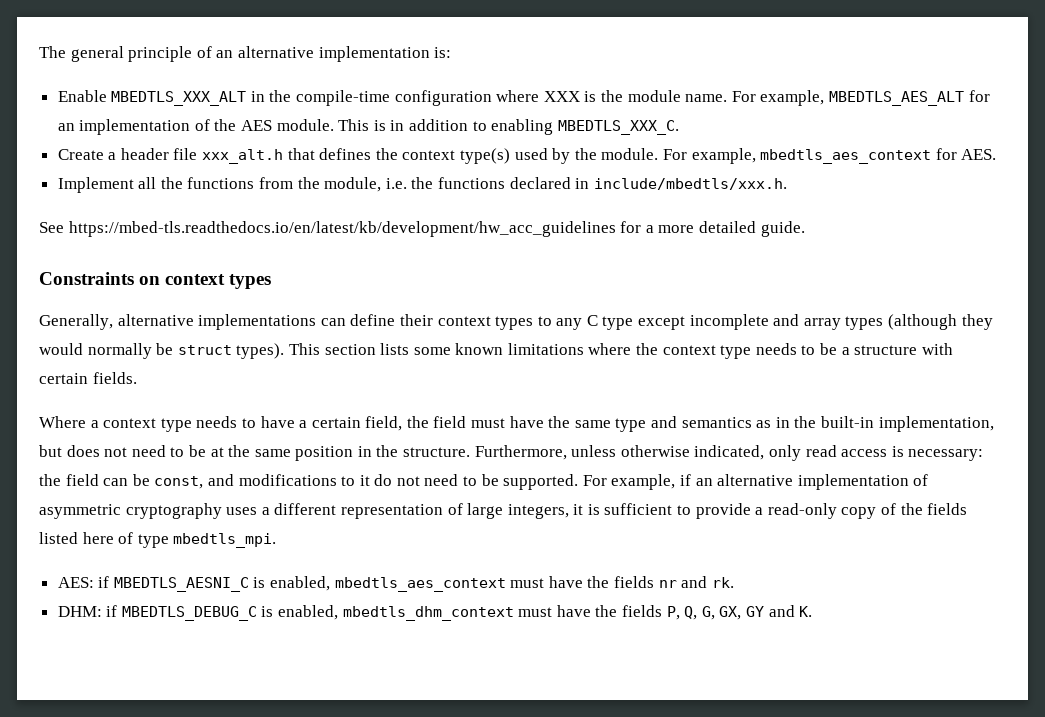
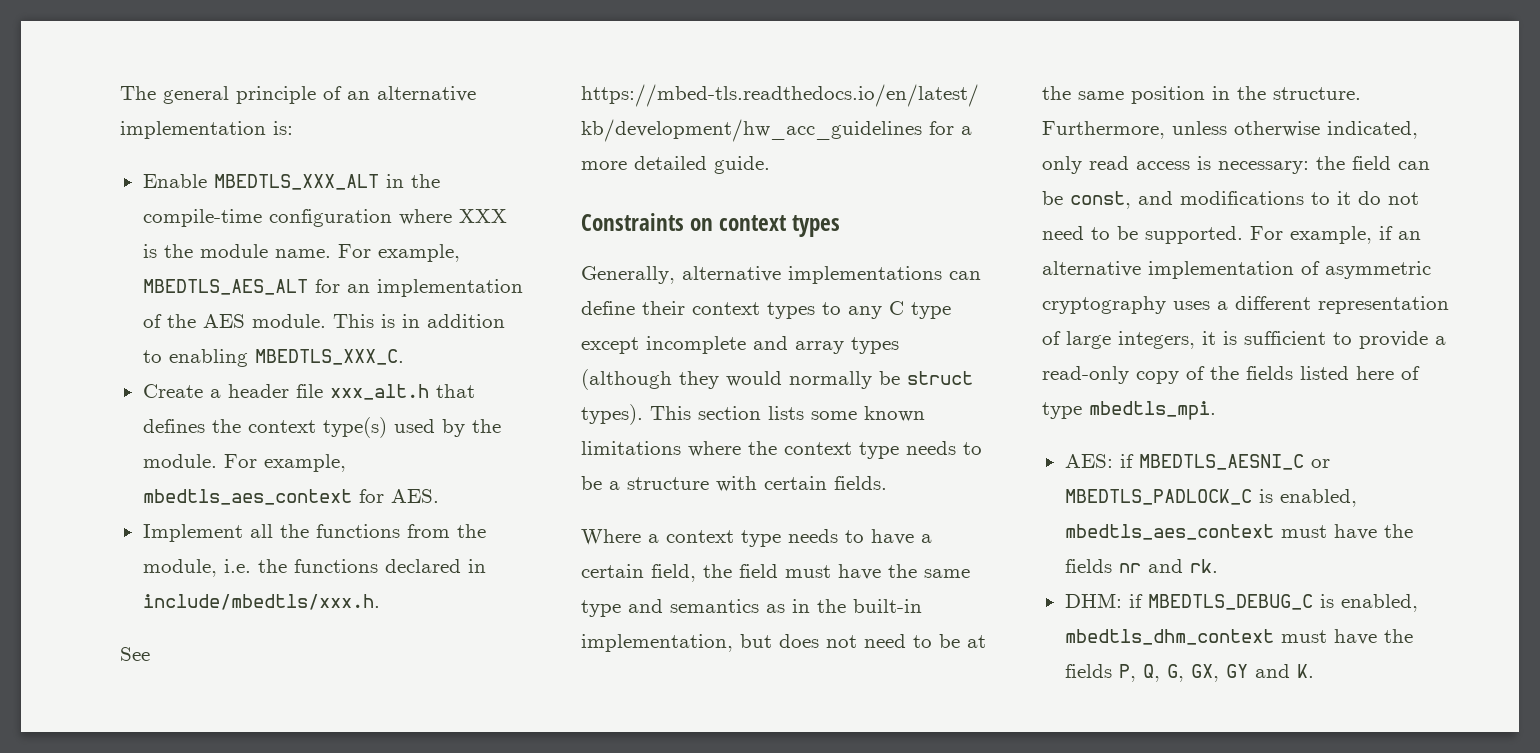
- AES: if MBEDTLS_AESNI_C is enabled, mbedtls_aes_context must have the fields nr and rk.
+ AES: if MBEDTLS_AESNI_C or MBEDTLS_PADLOCK_C is enabled, mbedtls_aes_context must have the fields nr and rk.

